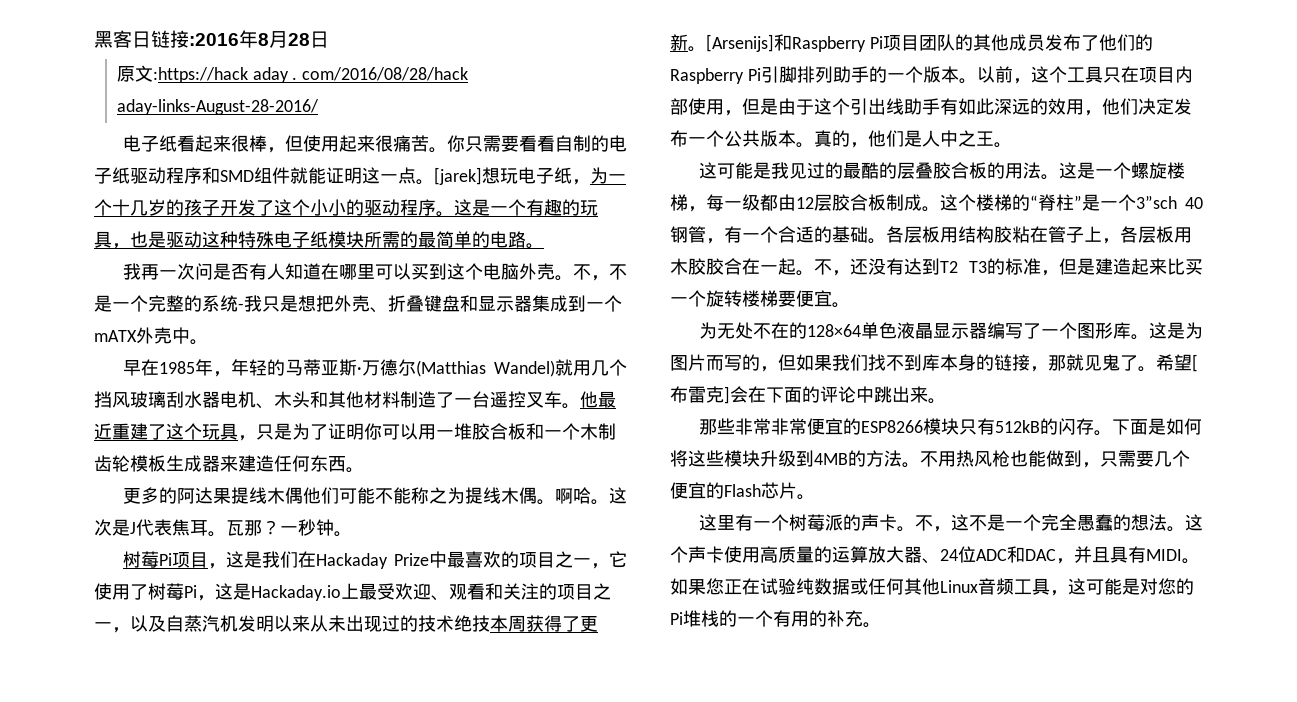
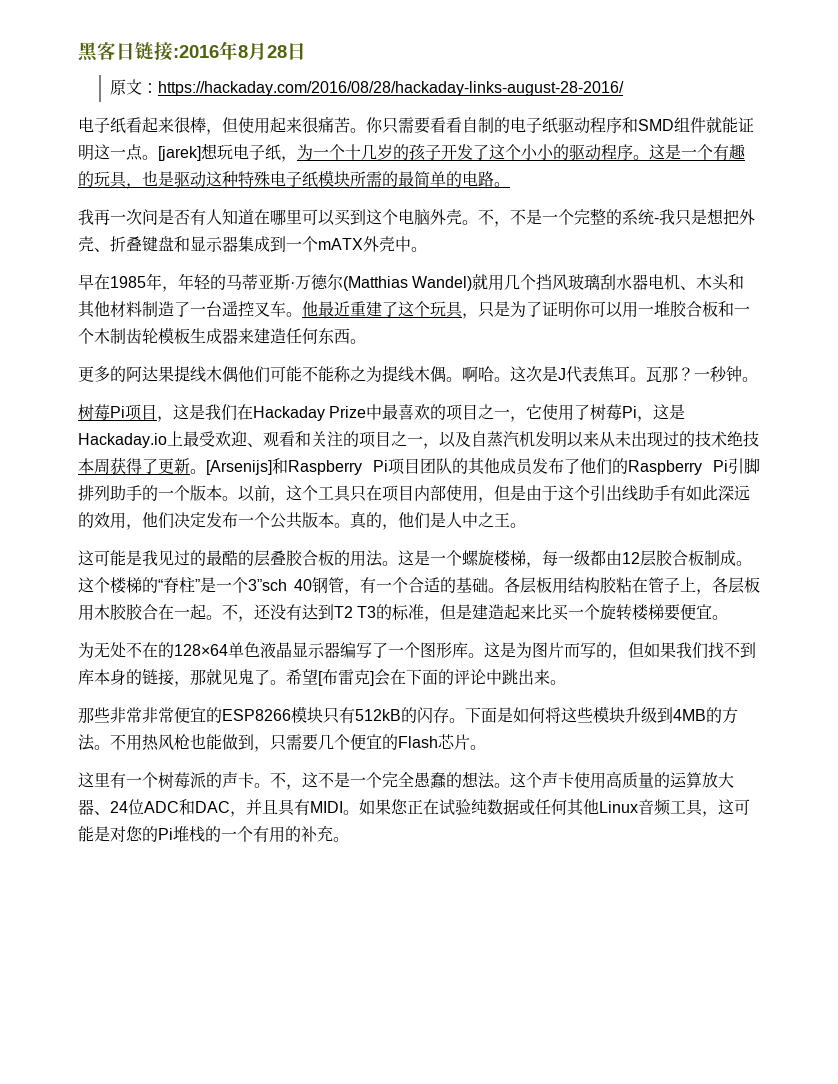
- 原文:https://hack aday . com/2016/08/28/hack aday-links-August-28-2016/
+ 原文：https://hackaday.com/2016/08/28/hackaday-links-august-28-2016/

